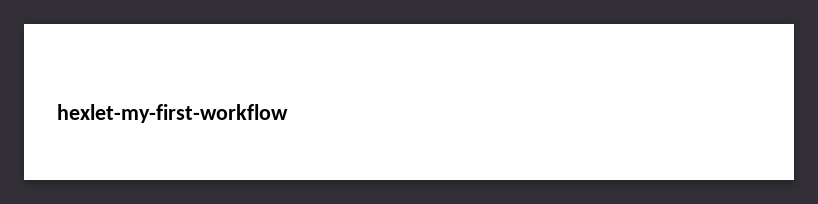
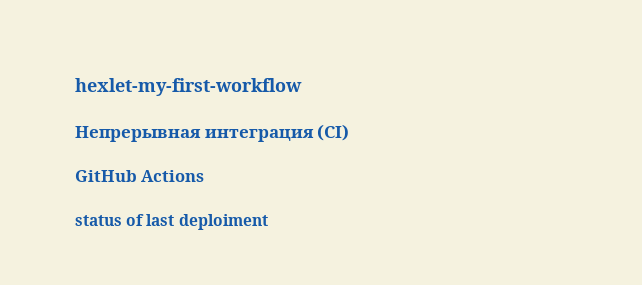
+ Непрерывная интеграция (CI)
+ GitHub Actions
+ status of last deploiment

